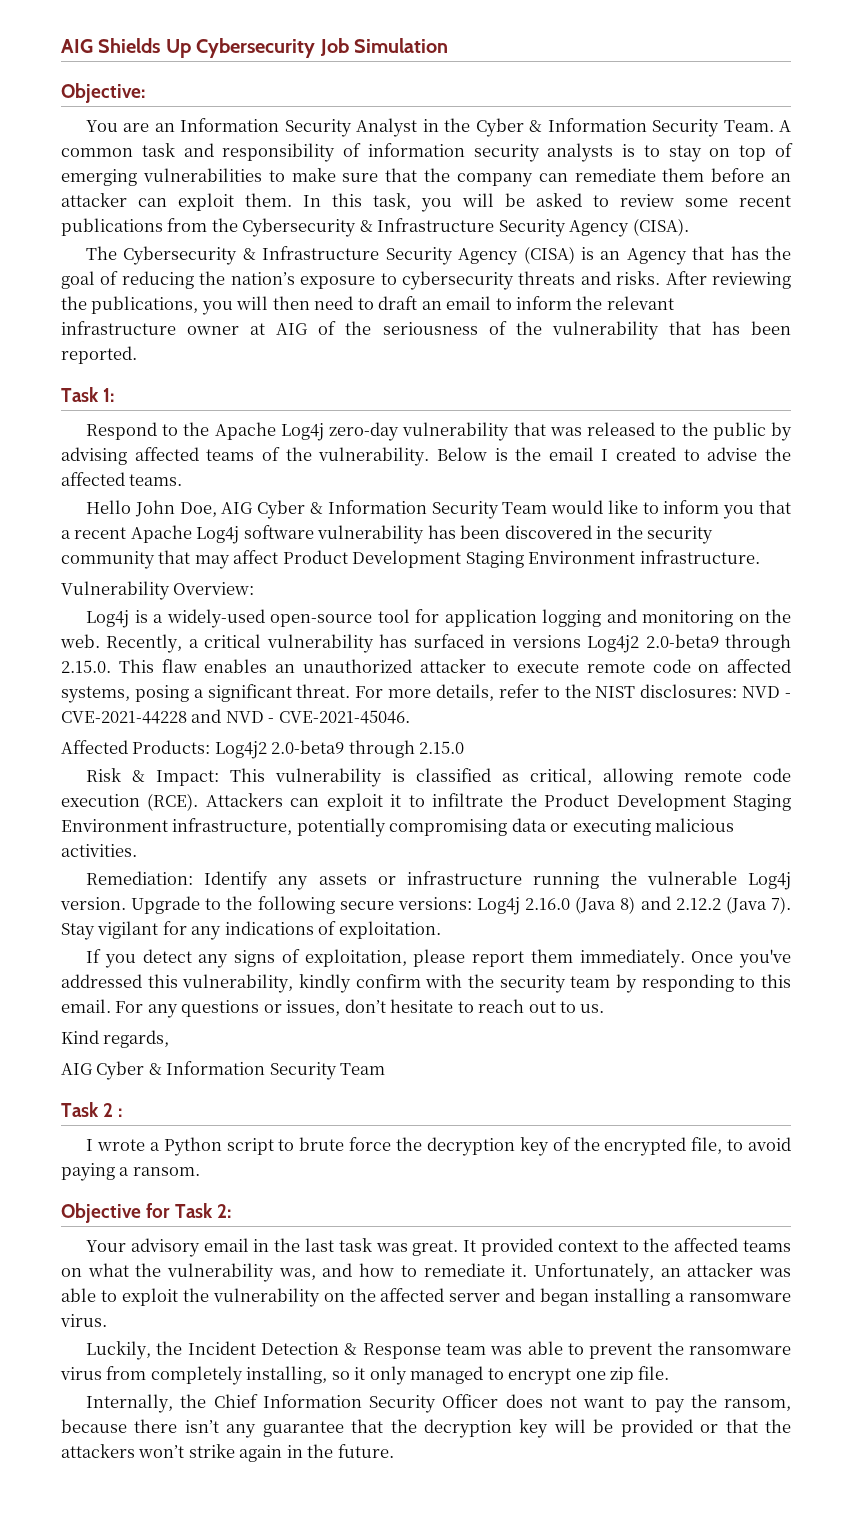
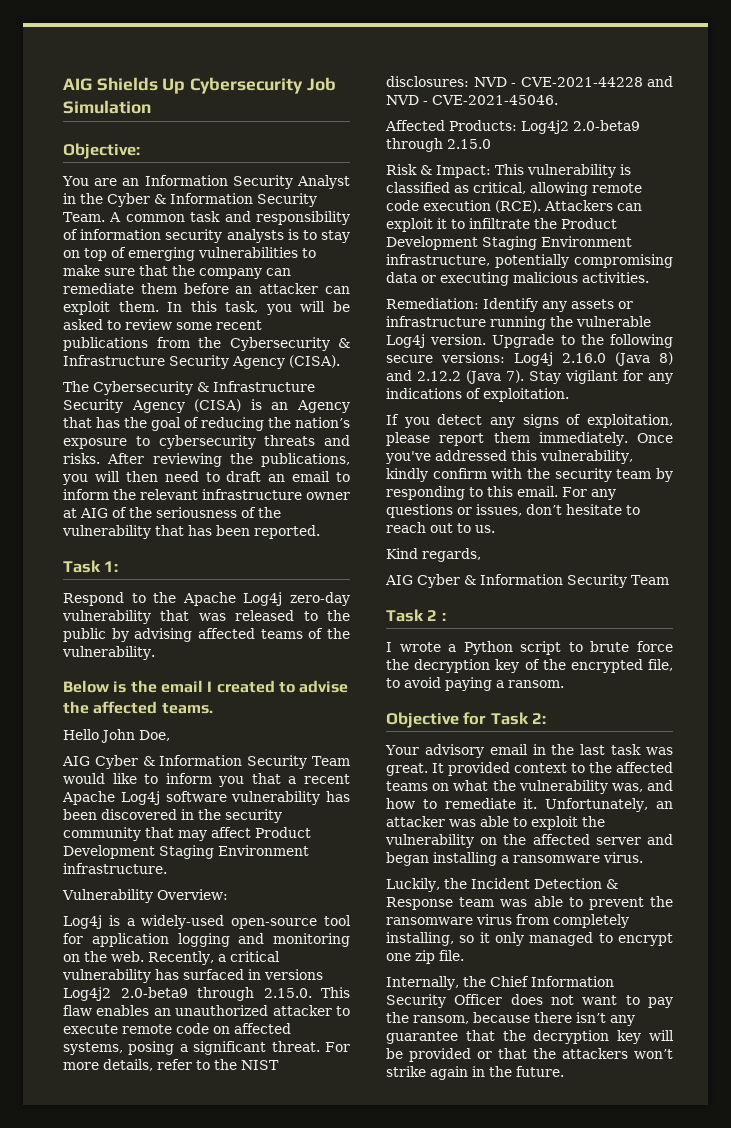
- Respond to the Apache Log4j zero-day vulnerability that was released to the public by advising affected teams of the vulnerability. Below is the email I created to advise the affected teams.
+ Respond to the Apache Log4j zero-day vulnerability that was released to the public by advising affected teams of the vulnerability.
+ Below is the email I created to advise the affected teams.
- Hello John Doe, AIG Cyber & Information Security Team would like to inform you that a recent Apache Log4j software vulnerability has been discovered in the security community that may affect Product Development Staging Environment infrastructure.
+ Hello John Doe,
+ AIG Cyber & Information Security Team would like to inform you that a recent Apache Log4j software vulnerability has been discovered in the security community that may affect Product Development Staging Environment infrastructure.

